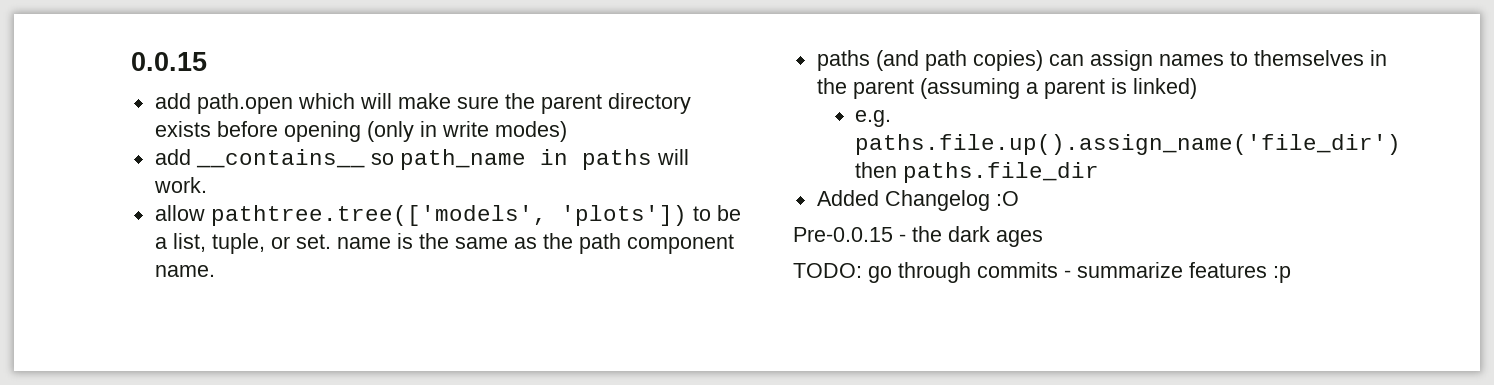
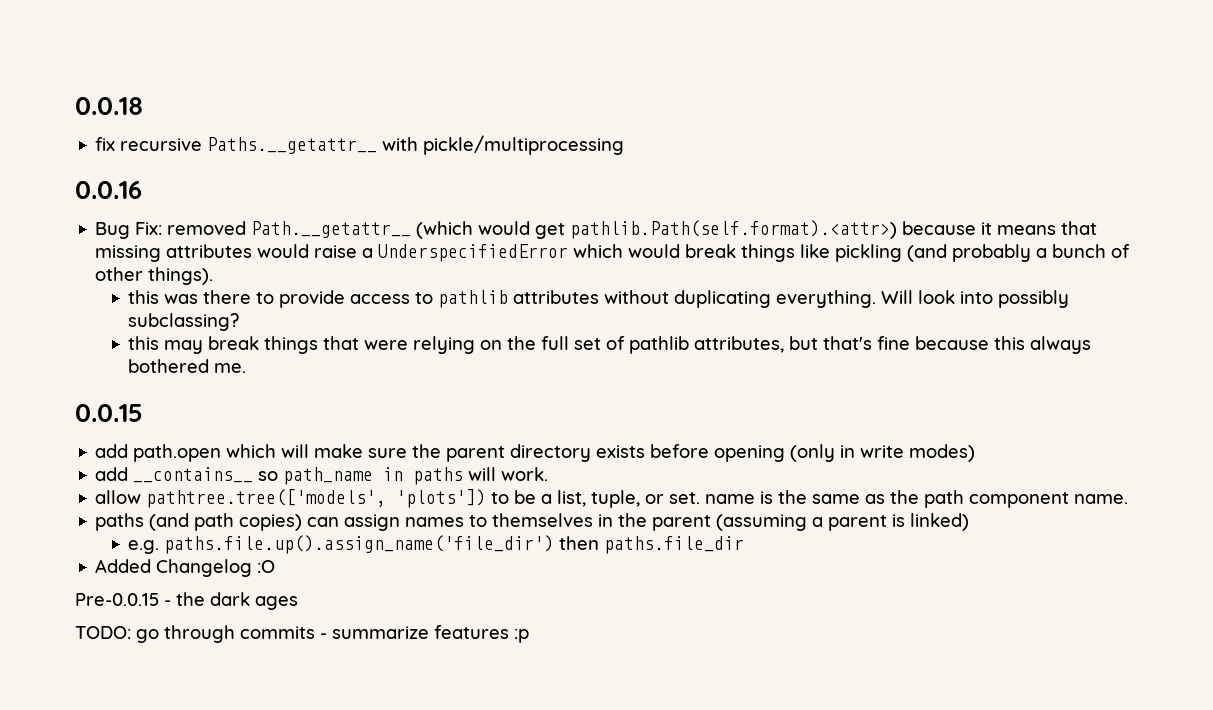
+ 0.0.18
+ fix recursive Paths.__getattr__ with pickle/multiprocessing
+ 0.0.16
+ Bug Fix: removed Path.__getattr__ (which would get pathlib.Path(self.format).<attr>) because it means that missing attributes would raise a UnderspecifiedError which would break things like pickling (and probably a bunch of other things).
+ this was there to provide access to pathlib attributes without duplicating everything. Will look into possibly subclassing?
+ this may break things that were relying on the full set of pathlib attributes, but that's fine because this always bothered me.

